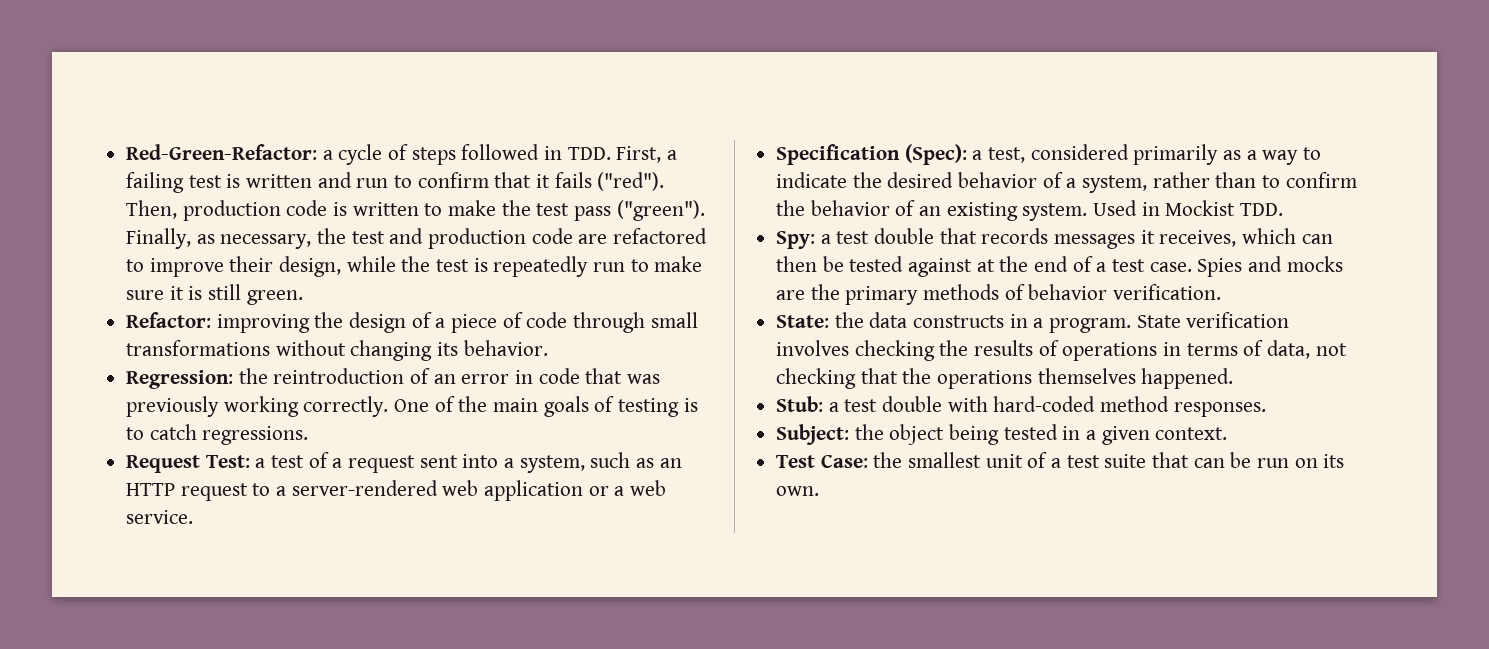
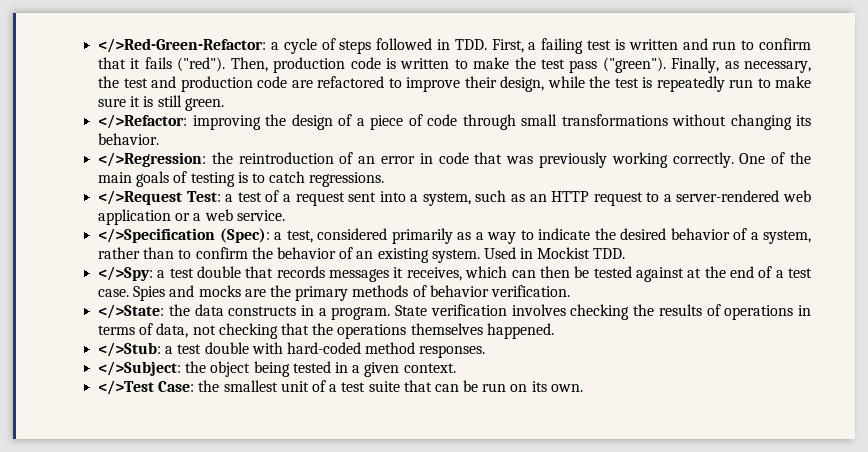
- Red-Green-Refactor: a cycle of steps followed in TDD. First, a failing test is written and run to confirm that it fails ("red").
+ </>Red-Green-Refactor: a cycle of steps followed in TDD. First, a failing test is written and run to confirm that it fails ("red").
- Refactor: improving the design of a piece of code through small transformations without changing its behavior.
+ </>Refactor: improving the design of a piece of code through small transformations without changing its behavior.
- Regression: the reintroduction of an error in code that was previously working correctly.
+ </>Regression: the reintroduction of an error in code that was previously working correctly.
- Request Test: a test of a request sent into a system, such as an HTTP request to a server-rendered web application or a web service.
+ </>Request Test: a test of a request sent into a system, such as an HTTP request to a server-rendered web application or a web service.
- Specification (Spec): a test, considered primarily as a way to indicate the desired behavior of a system, rather than to confirm the behavior of an existing system.
+ </>Specification (Spec): a test, considered primarily as a way to indicate the desired behavior of a system, rather than to confirm the behavior of an existing system.
- Spy: a test double that records messages it receives, which can then be tested against at the end of a test case.
+ </>Spy: a test double that records messages it receives, which can then be tested against at the end of a test case.
- State: the data constructs in a program.
+ </>State: the data constructs in a program.
- Stub: a test double with hard-coded method responses.
+ </>Stub: a test double with hard-coded method responses.
- Subject: the object being tested in a given context.
+ </>Subject: the object being tested in a given context.
- Test Case: the smallest unit of a test suite that can be run on its own.
+ </>Test Case: the smallest unit of a test suite that can be run on its own.

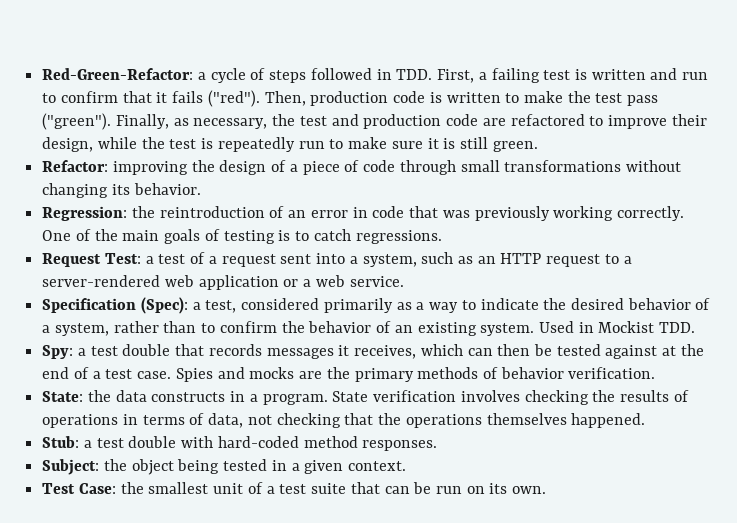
- </>Red-Green-Refactor: a cycle of steps followed in TDD. First, a failing test is written and run to confirm that it fails ("red").
+ Red-Green-Refactor: a cycle of steps followed in TDD. First, a failing test is written and run to confirm that it fails ("red").
- </>Refactor: improving the design of a piece of code through small transformations without changing its behavior.
+ Refactor: improving the design of a piece of code through small transformations without changing its behavior.
- </>Regression: the reintroduction of an error in code that was previously working correctly.
+ Regression: the reintroduction of an error in code that was previously working correctly.
- </>Request Test: a test of a request sent into a system, such as an HTTP request to a server-rendered web application or a web service.
+ Request Test: a test of a request sent into a system, such as an HTTP request to a server-rendered web application or a web service.
- </>Specification (Spec): a test, considered primarily as a way to indicate the desired behavior of a system, rather than to confirm the behavior of an existing system.
+ Specification (Spec): a test, considered primarily as a way to indicate the desired behavior of a system, rather than to confirm the behavior of an existing system.
- </>Spy: a test double that records messages it receives, which can then be tested against at the end of a test case.
+ Spy: a test double that records messages it receives, which can then be tested against at the end of a test case.
- </>State: the data constructs in a program.
+ State: the data constructs in a program.
- </>Stub: a test double with hard-coded method responses.
+ Stub: a test double with hard-coded method responses.
- </>Subject: the object being tested in a given context.
+ Subject: the object being tested in a given context.
- </>Test Case: the smallest unit of a test suite that can be run on its own.
+ Test Case: the smallest unit of a test suite that can be run on its own.

